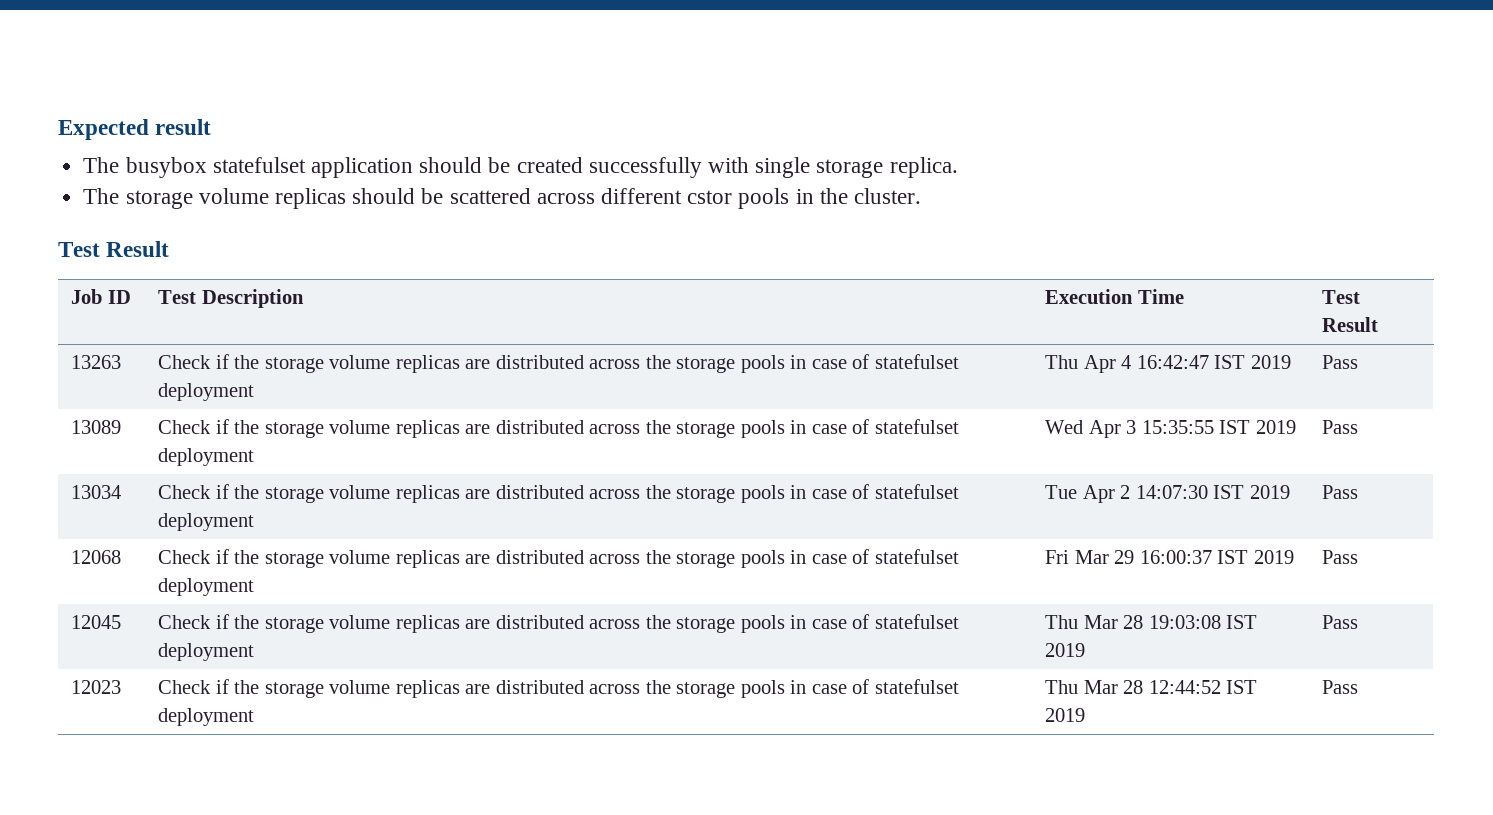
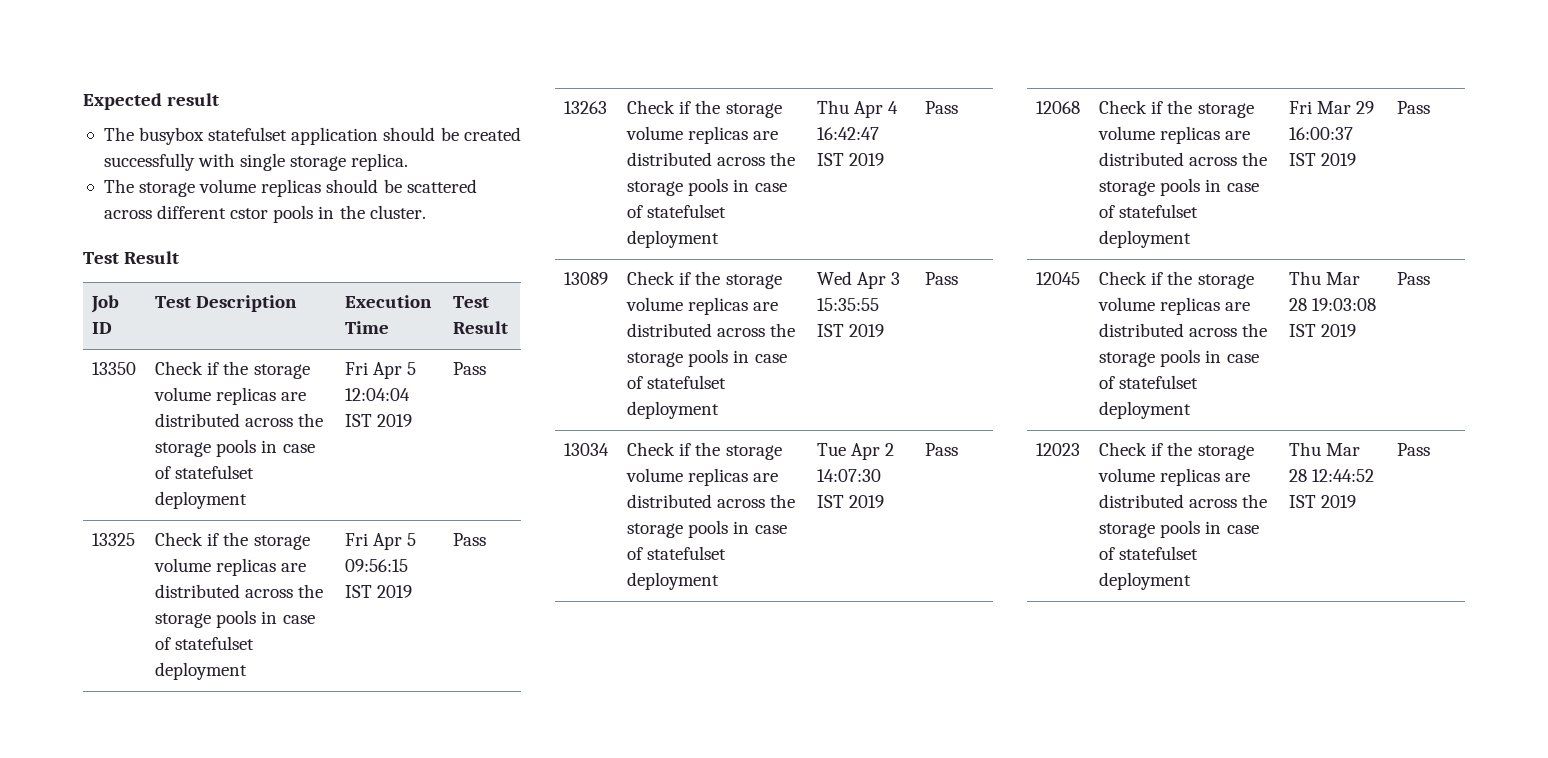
+ 13350 | Check if the storage volume replicas are distributed across the storage pools in case of statefulset deployment | Fri Apr 5 12:04:04 IST 2019 | Pass
+ 13325 | Check if the storage volume replicas are distributed across the storage pools in case of statefulset deployment | Fri Apr 5 09:56:15 IST 2019 | Pass

